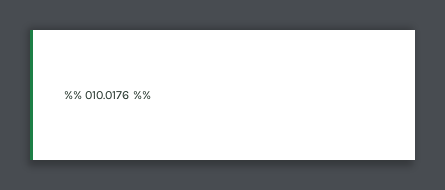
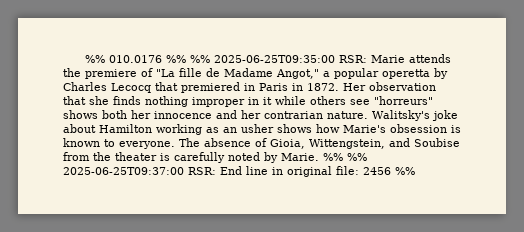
- %% 010.0176 %%
+ %% 010.0176 %% %% 2025-06-25T09:35:00 RSR: Marie attends the premiere of "La fille de Madame Angot," a popular operetta by Charles Lecocq that premiered in Paris in 1872. Her observation that she finds nothing improper in it while others see "horreurs" shows both her innocence and her contrarian nature. Walitsky's joke about Hamilton working as an usher shows how Marie's obsession is known to everyone. The absence of Gioia, Wittengstein, and Soubise from the theater is carefully noted by Marie. %% %% 2025-06-25T09:37:00 RSR: End line in original file: 2456 %%

